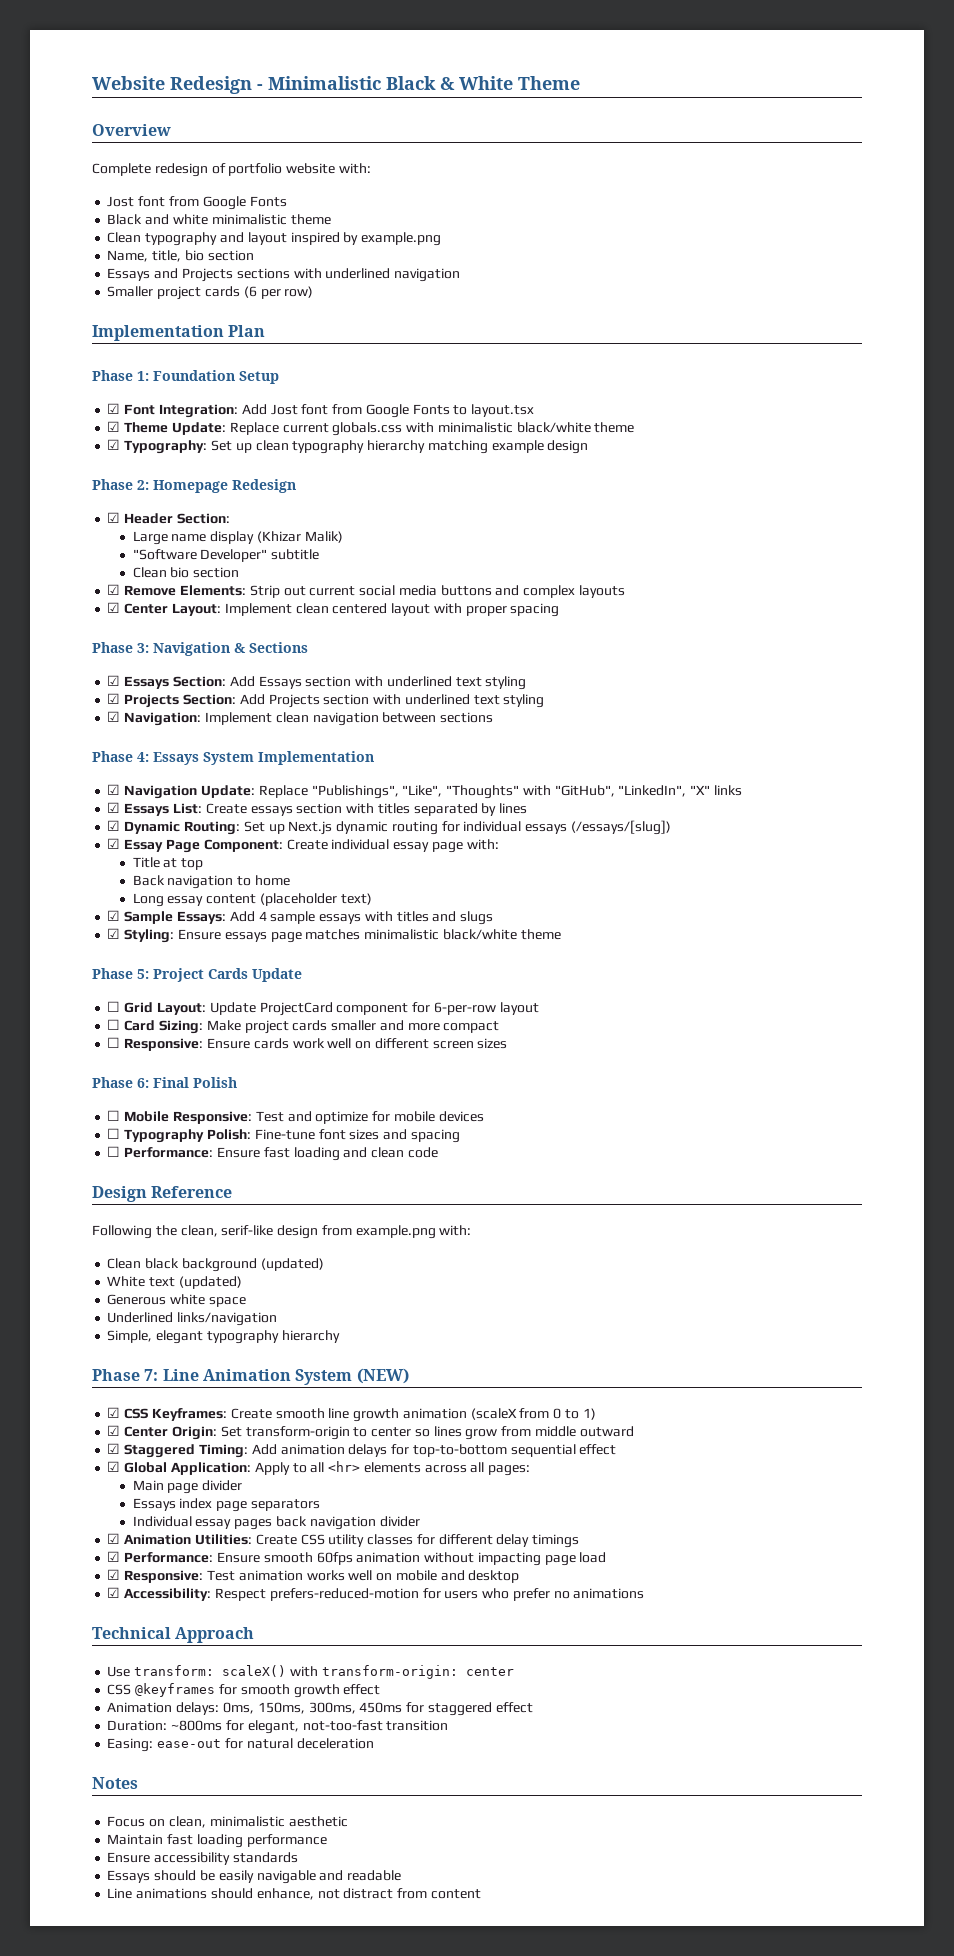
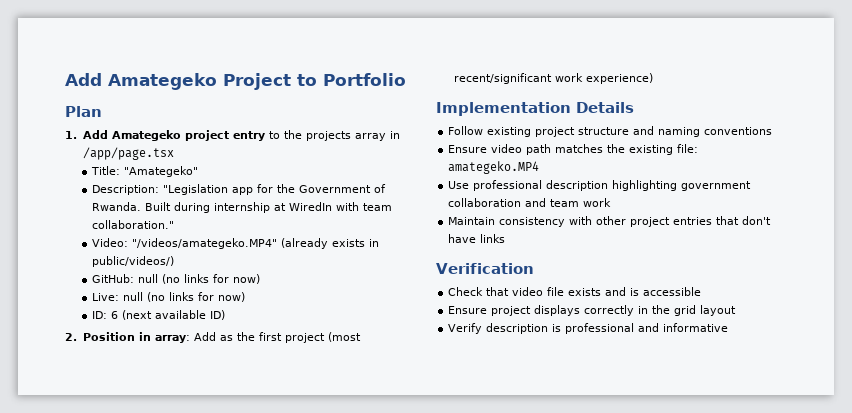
- Website Redesign - Minimalistic Black & White Theme
- Overview
- Complete redesign of portfolio website with:
- Jost font from Google Fonts
- Black and white minimalistic theme
- Clean typography and layout inspired by example.png
- Name, title, bio section
- Essays and Projects sections with underlined navigation
- Smaller project cards (6 per row)
- Implementation Plan
- Phase 1: Foundation Setup
- ☑ Font Integration: Add Jost font from Google Fonts to layout.tsx
- ☑ Theme Update: Replace current globals.css with minimalistic black/white theme
- ☑ Typography: Set up clean typography hierarchy matching example design
- Phase 2: Homepage Redesign
- ☑ Header Section:
- Large name display (Khizar Malik)
- "Software Developer" subtitle
- Clean bio section
- ☑ Remove Elements: Strip out current social media buttons and complex layouts
- ☑ Center Layout: Implement clean centered layout with proper spacing
- Phase 3: Navigation & Sections
- ☑ Essays Section: Add Essays section with underlined text styling
- ☑ Projects Section: Add Projects section with underlined text styling
- ☑ Navigation: Implement clean navigation between sections
- Phase 4: Essays System Implementation
- ☑ Navigation Update: Replace "Publishings", "Like", "Thoughts" with "GitHub", "LinkedIn", "X" links
- ☑ Essays List: Create essays section with titles separated by lines
- ☑ Dynamic Routing: Set up Next.js dynamic routing for individual essays (/essays/[slug])
- ☑ Essay Page Component: Create individual essay page with:
- Title at top
- Back navigation to home
- Long essay content (placeholder text)
- ☑ Sample Essays: Add 4 sample essays with titles and slugs
- ☑ Styling: Ensure essays page matches minimalistic black/white theme
- Phase 5: Project Cards Update
- ☐ Grid Layout: Update ProjectCard component for 6-per-row layout
- ☐ Card Sizing: Make project cards smaller and more compact
- ☐ Responsive: Ensure cards work well on different screen sizes
- Phase 6: Final Polish
- ☐ Mobile Responsive: Test and optimize for mobile devices
- ☐ Typography Polish: Fine-tune font sizes and spacing
- ☐ Performance: Ensure fast loading and clean code
- Design Reference
- Following the clean, serif-like design from example.png with:
- Clean black background (updated)
- White text (updated)
- Generous white space
- Underlined links/navigation
- Simple, elegant typography hierarchy
- Phase 7: Line Animation System (NEW)
- ☑ CSS Keyframes: Create smooth line growth animation (scaleX from 0 to 1)
- ☑ Center Origin: Set transform-origin to center so lines grow from middle outward
- ☑ Staggered Timing: Add animation delays for top-to-bottom sequential effect
- ☑ Global Application: Apply to all <hr> elements across all pages:
- Main page divider
- Essays index page separators
- Individual essay pages back navigation divider
- ☑ Animation Utilities: Create CSS utility classes for different delay timings
- ☑ Performance: Ensure smooth 60fps animation without impacting page load
- ☑ Responsive: Test animation works well on mobile and desktop
- ☑ Accessibility: Respect prefers-reduced-motion for users who prefer no animations
- Technical Approach
- Use transform: scaleX() with transform-origin: center
- CSS @keyframes for smooth growth effect
- Animation delays: 0ms, 150ms, 300ms, 450ms for staggered effect
- Duration: ~800ms for elegant, not-too-fast transition
- Easing: ease-out for natural deceleration
- Notes
- Focus on clean, minimalistic aesthetic
- Maintain fast loading performance
- Ensure accessibility standards
- Essays should be easily navigable and readable
- Line animations should enhance, not distract from content
+ Add Amategeko Project to Portfolio
+ Plan
+ 1. Add Amategeko project entry to the projects array in /app/page.tsx
+ Title: "Amategeko"
+ Description: "Legislation app for the Government of Rwanda. Built during internship at WiredIn with team collaboration."
+ Video: "/videos/amategeko.MP4" (already exists in public/videos/)
+ GitHub: null (no links for now)
+ Live: null (no links for now)
+ ID: 6 (next available ID)
+ 2. Position in array: Add as the first project (most recent/significant work experience)
+ Implementation Details
+ Follow existing project structure and naming conventions
+ Ensure video path matches the existing file: amategeko.MP4
+ Use professional description highlighting government collaboration and team work
+ Maintain consistency with other project entries that don't have links
+ Verification
+ Check that video file exists and is accessible
+ Ensure project displays correctly in the grid layout
+ Verify description is professional and informative

